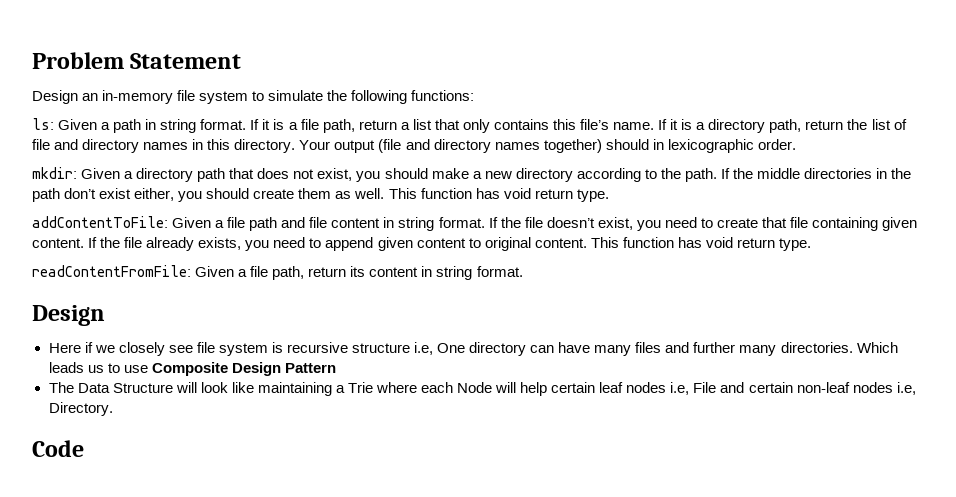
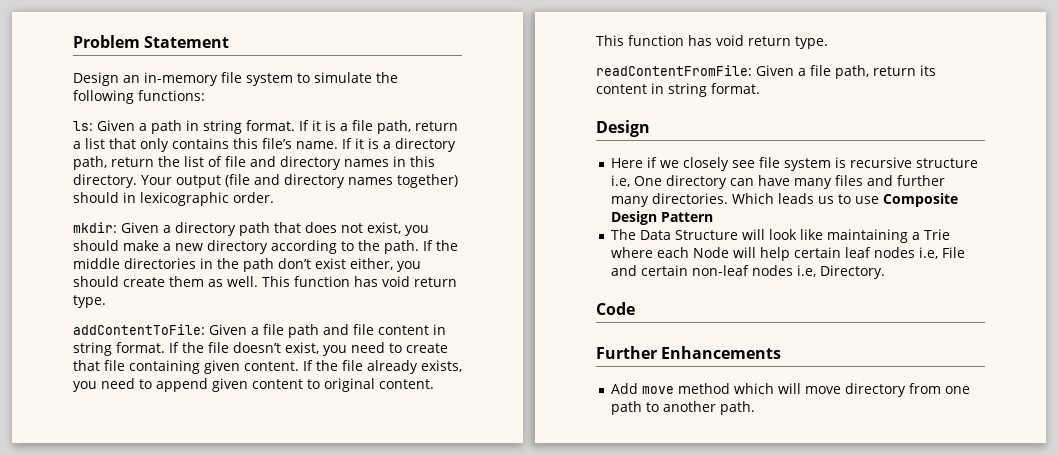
+ Further Enhancements
+ Add move method which will move directory from one path to another path.

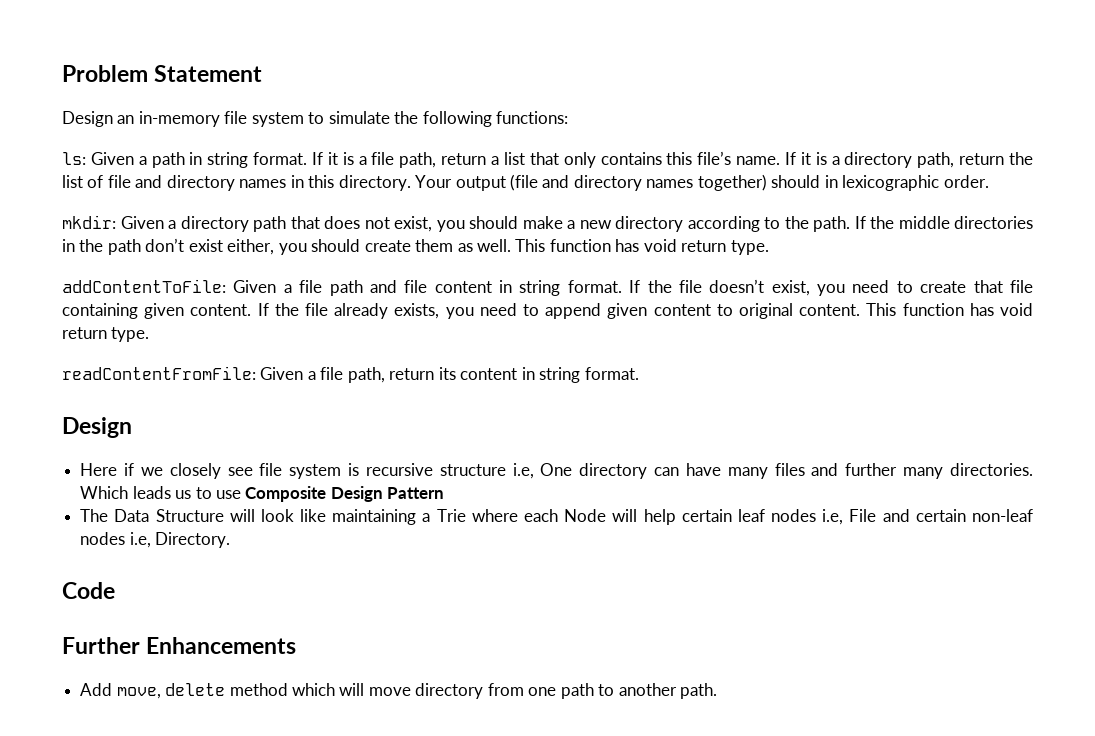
- Add move method which will move directory from one path to another path.
+ Add move, delete method which will move directory from one path to another path.

